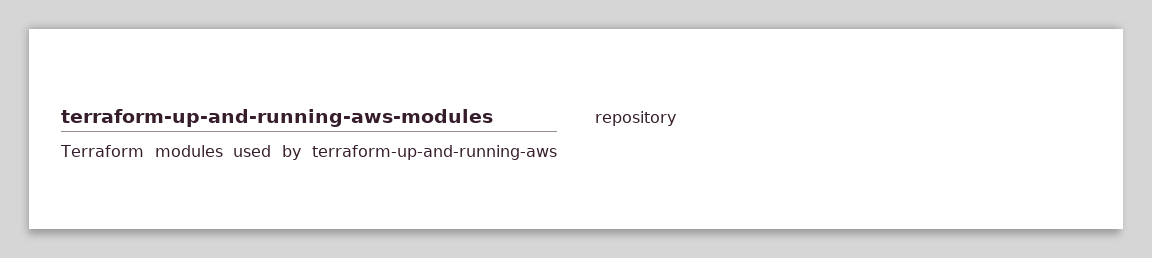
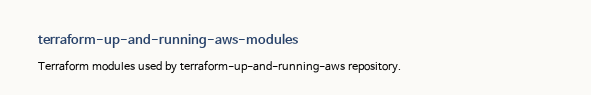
- Terraform modules used by terraform-up-and-running-aws repository
+ Terraform modules used by terraform-up-and-running-aws repository.

